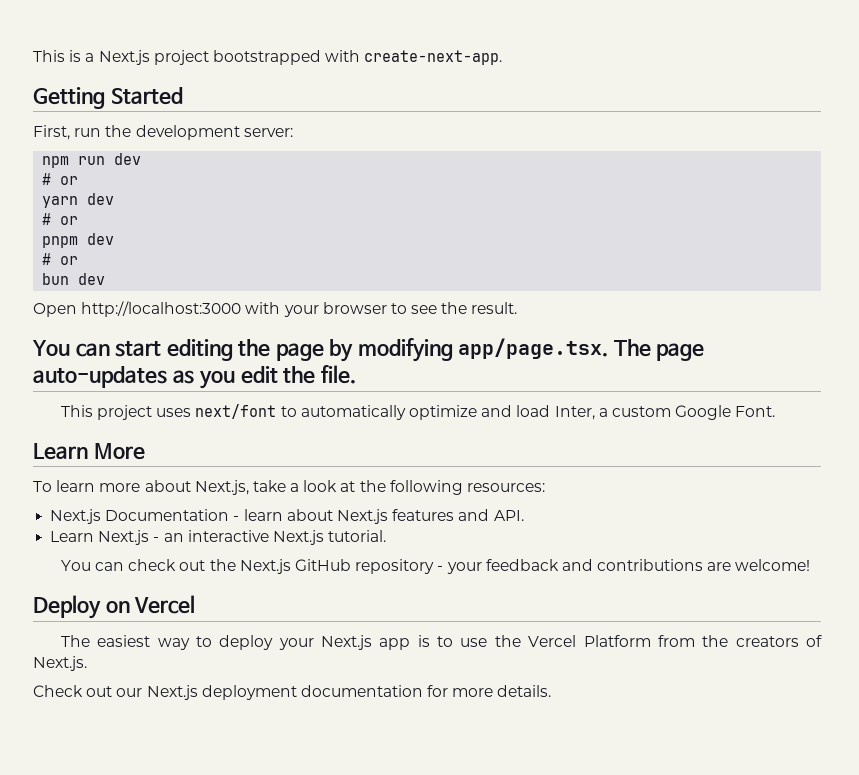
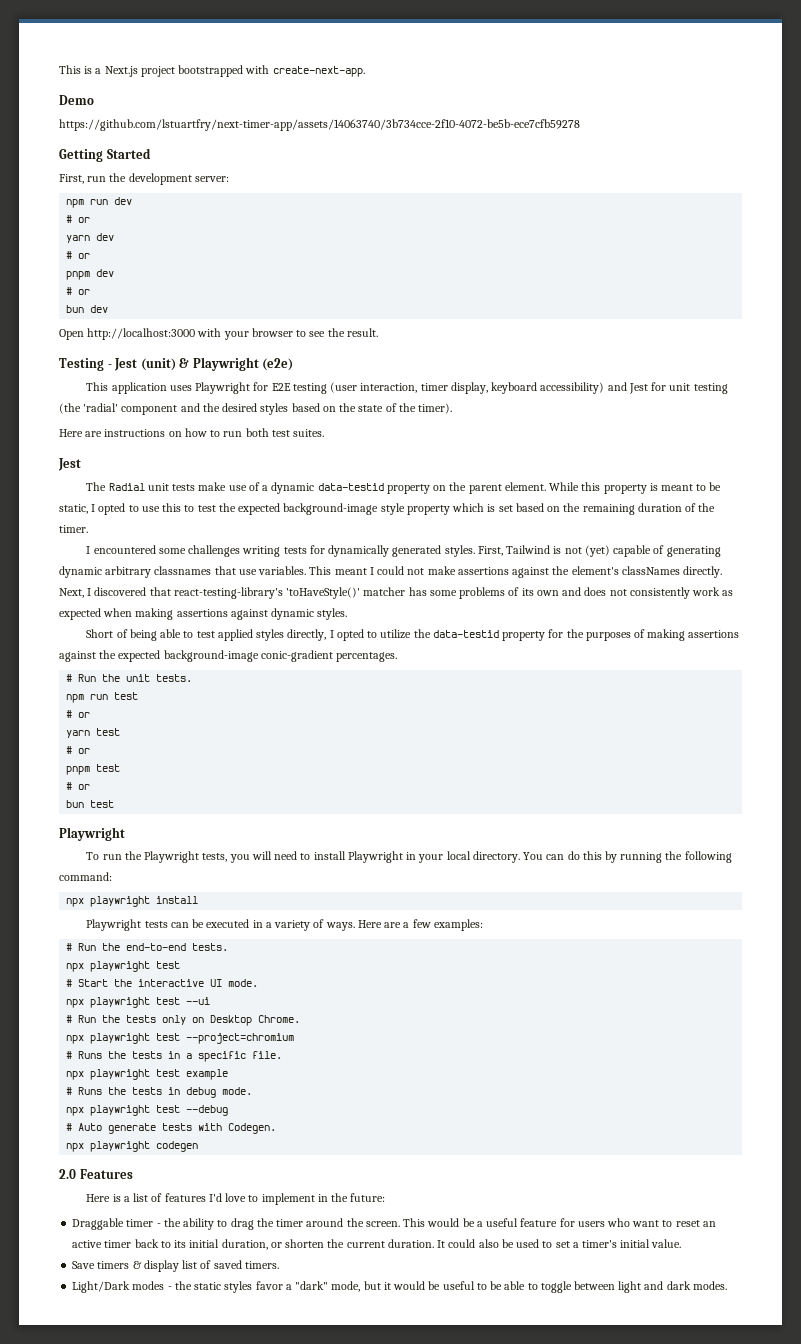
+ Demo
+ https://github.com/lstuartfry/next-timer-app/assets/14063740/3b734cce-2f10-4072-be5b-ece7cfb59278
- You can start editing the page by modifying app/page.tsx. The page auto-updates as you edit the file.
- This project uses next/font to automatically optimize and load Inter, a custom Google Font.
- Learn More
- To learn more about Next.js, take a look at the following resources:
- Next.js Documentation - learn about Next.js features and API.
- Learn Next.js - an interactive Next.js tutorial.
- You can check out the Next.js GitHub repository - your feedback and contributions are welcome!
- Deploy on Vercel
- The easiest way to deploy your Next.js app is to use the Vercel Platform from the creators of Next.js.
- Check out our Next.js deployment documentation for more details.
+ Testing - Jest (unit) & Playwright (e2e)
+ This application uses Playwright for E2E testing (user interaction, timer display, keyboard accessibility) and Jest for unit testing (the 'radial' component and the desired styles based on the state of the timer).
+ Here are instructions on how to run both test suites.
+ Jest
+ The Radial unit tests make use of a dynamic data-testid property on the parent element. While this property is meant to be static, I opted to use this to test the expected background-image style property which is set based on the remaining duration of the timer.
+ I encountered some challenges writing tests for dynamically generated styles. First, Tailwind is not (yet) capable of generating dynamic arbitrary classnames that use variables. This meant I could not make assertions against the element's classNames directly. Next, I discovered that react-testing-library's 'toHaveStyle()' matcher has some problems of its own and does not consistently work as expected when making assertions against dynamic styles.
+ Short of being able to test applied styles directly, I opted to utilize the data-testid property for the purposes of making assertions against the expected background-image conic-gradient percentages.
+ # Run the unit tests.
+ npm run test
+ # or
+ yarn test
+ # or
+ pnpm test
+ # or
+ bun test
+ Playwright
+ To run the Playwright tests, you will need to install Playwright in your local directory. You can do this by running the following command:
+ npx playwright install
+ Playwright tests can be executed in a variety of ways. Here are a few examples:
+ # Run the end-to-end tests.
+ npx playwright test
+ # Start the interactive UI mode.
+ npx playwright test --ui
+ # Run the tests only on Desktop Chrome.
+ npx playwright test --project=chromium
+ # Runs the tests in a specific file.
+ npx playwright test example
+ # Runs the tests in debug mode.
+ npx playwright test --debug
+ # Auto generate tests with Codegen.
+ npx playwright codegen
+ 2.0 Features
+ Here is a list of features I'd love to implement in the future:
+ Draggable timer - the ability to drag the timer around the screen. This would be a useful feature for users who want to reset an active timer back to its initial duration, or shorten the current duration. It could also be used to set a timer's initial value.
+ Save timers & display list of saved timers.
+ Light/Dark modes - the static styles favor a "dark" mode, but it would be useful to be able to toggle between light and dark modes.

